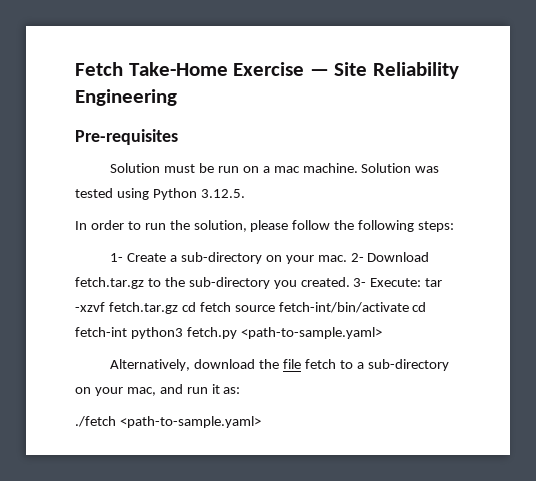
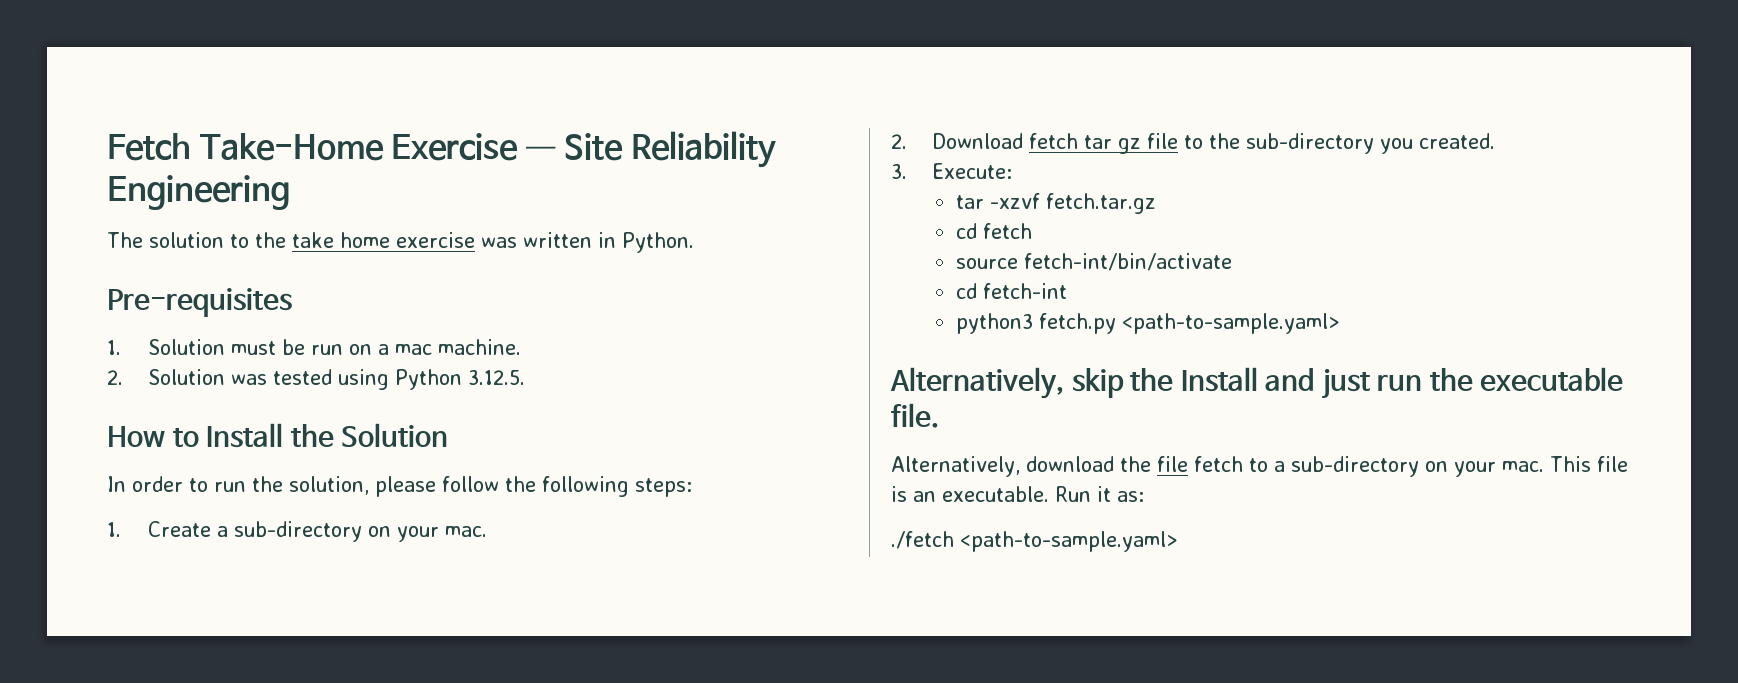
+ The solution to the take home exercise was written in Python.
- Solution must be run on a mac machine. Solution was tested using Python 3.12.5.
+ 1. Solution must be run on a mac machine.
+ 2. Solution was tested using Python 3.12.5.
+ How to Install the Solution
- 1- Create a sub-directory on your mac. 2- Download fetch.tar.gz to the sub-directory you created. 3- Execute: tar -xzvf fetch.tar.gz cd fetch source fetch-int/bin/activate cd fetch-int python3 fetch.py <path-to-sample.yaml>
+ 1. Create a sub-directory on your mac.
+ 2. Download fetch tar gz file to the sub-directory you created.
+ 3. Execute:
+ tar -xzvf fetch.tar.gz
+ cd fetch
+ source fetch-int/bin/activate
+ cd fetch-int
+ python3 fetch.py <path-to-sample.yaml>
+ Alternatively, skip the Install and just run the executable file.
- Alternatively, download the file fetch to a sub-directory on your mac, and run it as:
+ Alternatively, download the file fetch to a sub-directory on your mac. This file is an executable. Run it as:

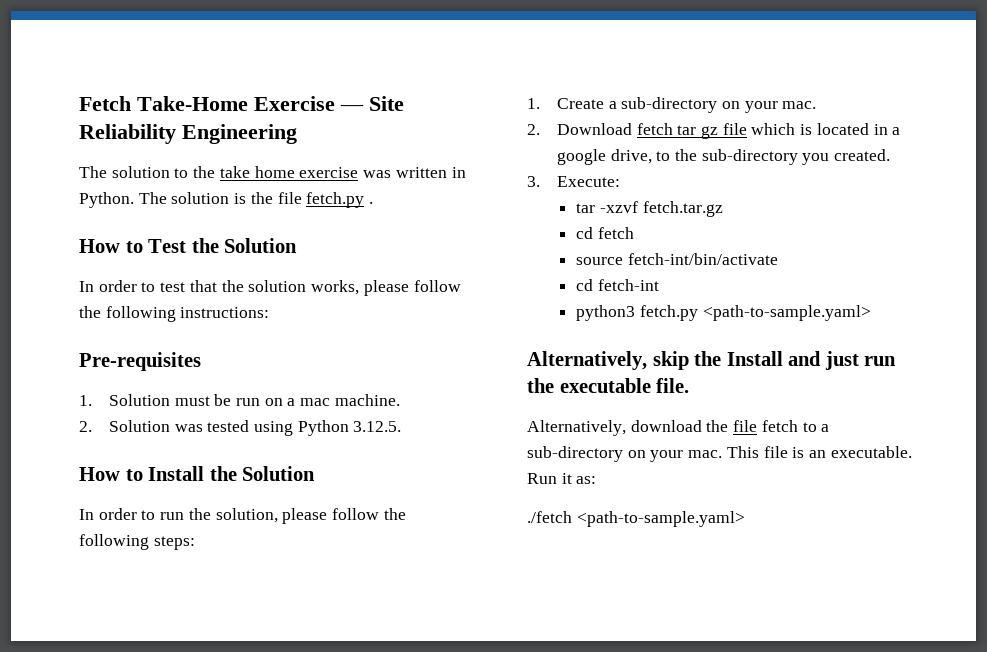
+ The solution is the file fetch.py .
+ How to Test the Solution
+ In order to test that the solution works, please follow the following instructions:
- 2. Download fetch tar gz file to the sub-directory you created.
+ 2. Download fetch tar gz file which is located in a google drive, to the sub-directory you created.

